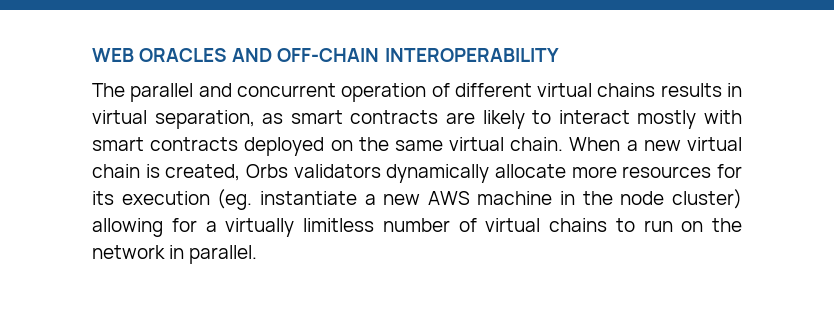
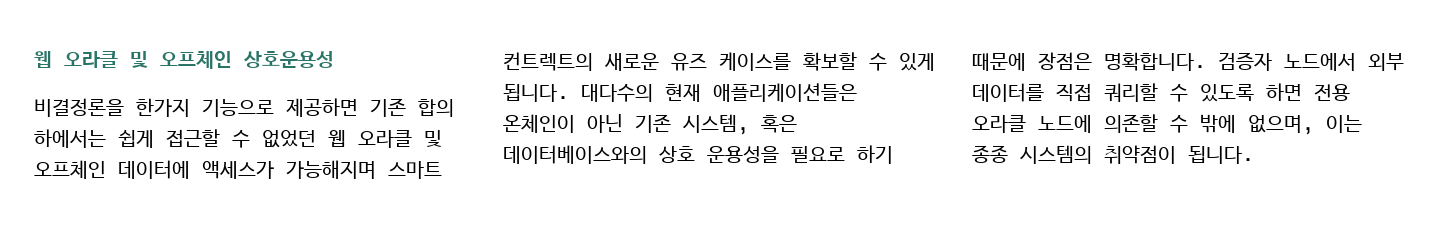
- WEB ORACLES AND OFF-CHAIN INTEROPERABILITY
- The parallel and concurrent operation of different virtual chains results in virtual separation, as smart contracts are likely to interact mostly with smart contracts deployed on the same virtual chain. When a new virtual chain is created, Orbs validators dynamically allocate more resources for its execution (eg. instantiate a new AWS machine in the node cluster) allowing for a virtually limitless number of virtual chains to run on the network in parallel.
+ 웹 오라클 및 오프체인 상호운용성
+ 비결정론을 한가지 기능으로 제공하면 기존 합의 하에서는 쉽게 접근할 수 없었던 웹 오라클 및 오프체인 데이터에 액세스가 가능해지며 스마트 컨트렉트의 새로운 유즈 케이스를 확보할 수 있게 됩니다. 대다수의 현재 애플리케이션들은 온체인이 아닌 기존 시스템, 혹은 데이터베이스와의 상호 운용성을 필요로 하기 때문에 장점은 명확합니다. 검증자 노드에서 외부 데이터를 직접 쿼리할 수 있도록 하면 전용 오라클 노드에 의존할 수 밖에 없으며, 이는 종종 시스템의 취약점이 됩니다.

